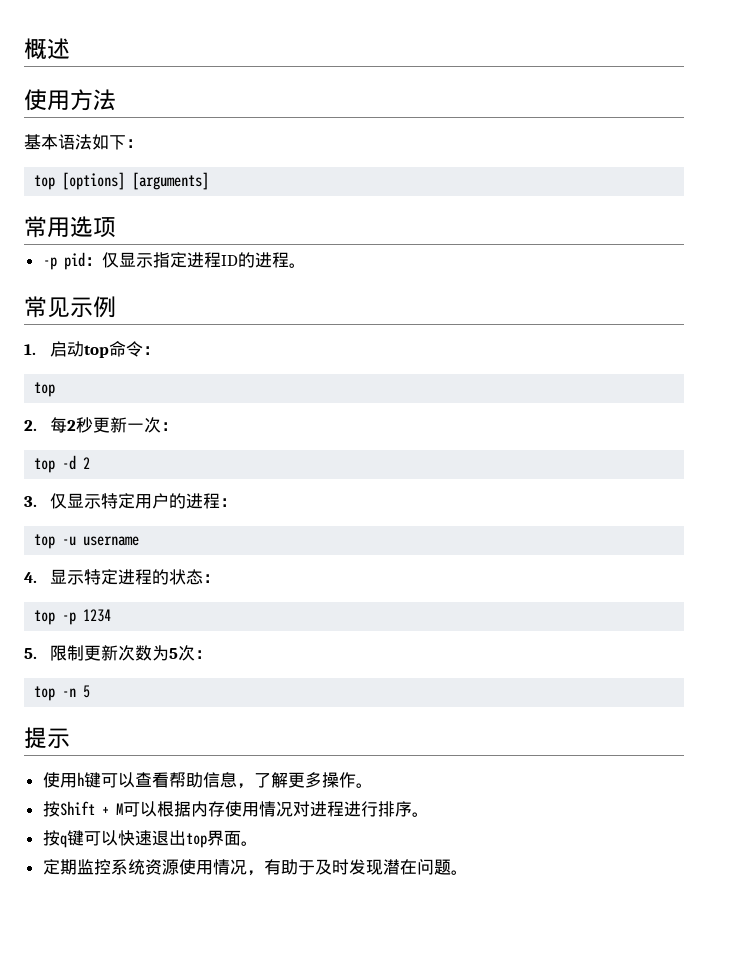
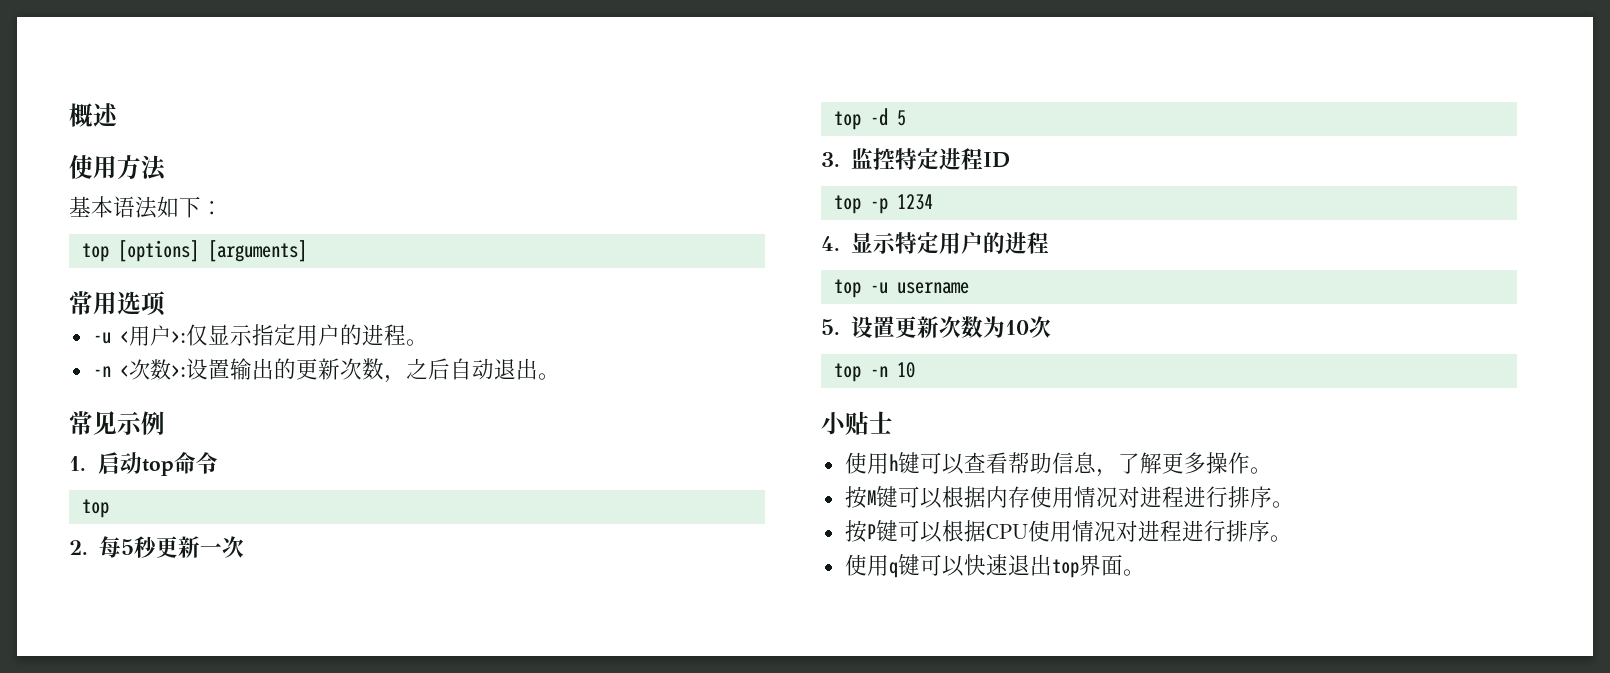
- -p pid：仅显示指定进程ID的进程。
+ -u <用户>:仅显示指定用户的进程。
+ -n <次数>:设置输出的更新次数，之后自动退出。
- 1.启动top命令：
+ 1.启动top命令
- 2.每2秒更新一次：
+ 2.每5秒更新一次
- top -d 2
+ top -d 5
- 3.仅显示特定用户的进程：
+ 3.监控特定进程ID
+ top -p 1234
+ 4.显示特定用户的进程
- 4.显示特定进程的状态：
- top -p 1234
- 5.限制更新次数为5次：
+ 5.设置更新次数为10次
- top -n 5
- 提示
+ top -n 10
+ 小贴士
- 按Shift + M可以根据内存使用情况对进程进行排序。
+ 按M键可以根据内存使用情况对进程进行排序。
- 按q键可以快速退出top界面。
+ 按P键可以根据CPU使用情况对进程进行排序。
+ 使用q键可以快速退出top界面。
- 定期监控系统资源使用情况，有助于及时发现潜在问题。

